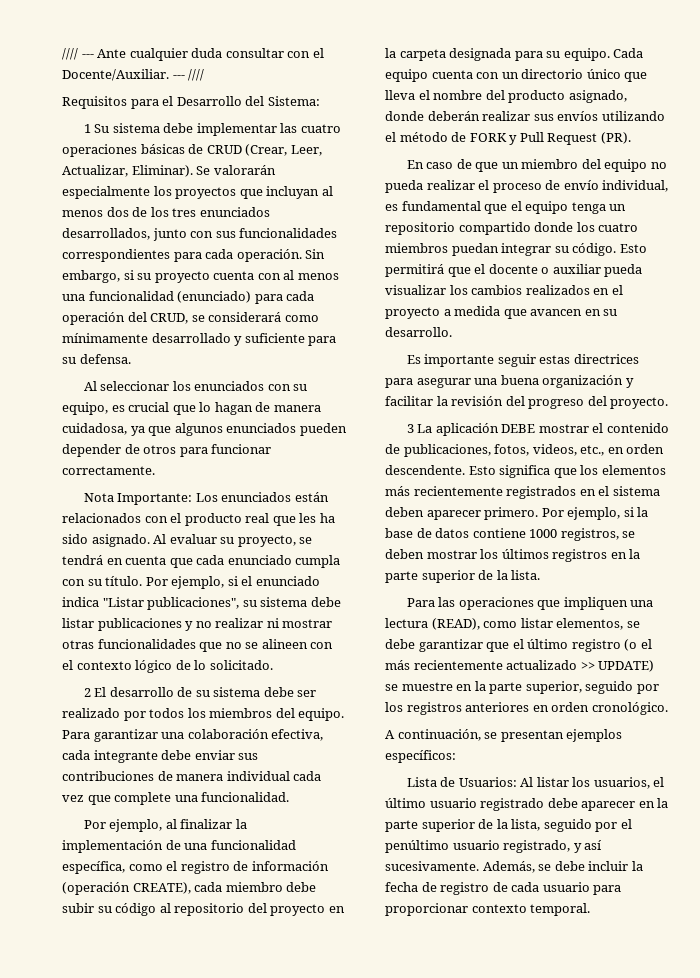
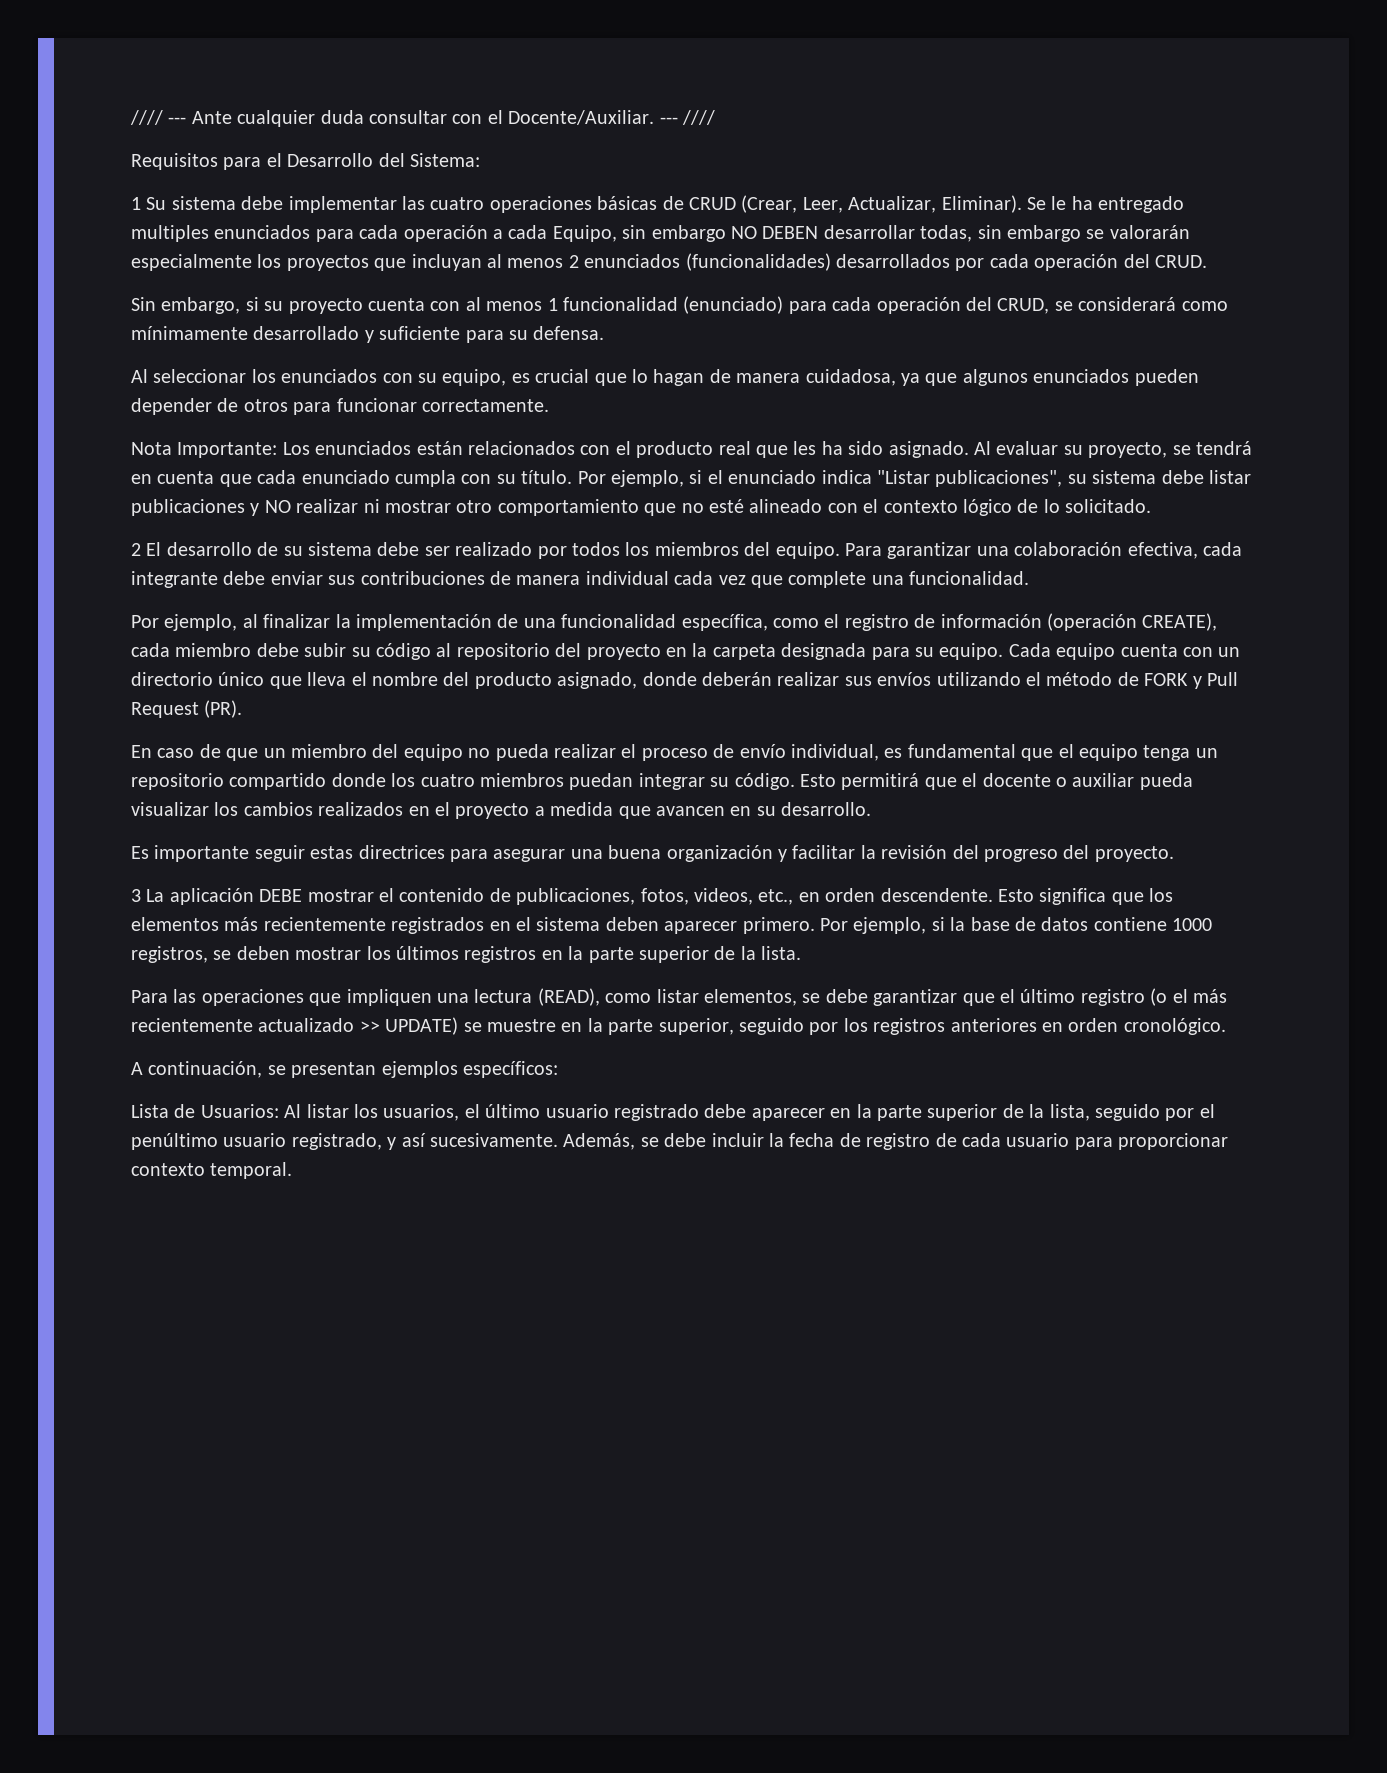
- Se valorarán especialmente los proyectos que incluyan al menos dos de los tres enunciados desarrollados, junto con sus funcionalidades correspondientes para cada operación. Sin embargo, si su proyecto cuenta con al menos una funcionalidad (enunciado) para cada operación del CRUD, se considerará como mínimamente desarrollado y suficiente para su defensa.
+ Se le ha entregado multiples enunciados para cada operación a cada Equipo, sin embargo NO DEBEN desarrollar todas, sin embargo se valorarán especialmente los proyectos que incluyan al menos 2 enunciados (funcionalidades) desarrollados por cada operación del CRUD.
+ Sin embargo, si su proyecto cuenta con al menos 1 funcionalidad (enunciado) para cada operación del CRUD, se considerará como mínimamente desarrollado y suficiente para su defensa.
- Por ejemplo, si el enunciado indica "Listar publicaciones", su sistema debe listar publicaciones y no realizar ni mostrar otras funcionalidades que no se alineen con el contexto lógico de lo solicitado.
+ Por ejemplo, si el enunciado indica "Listar publicaciones", su sistema debe listar publicaciones y NO realizar ni mostrar otro comportamiento que no esté alineado con el contexto lógico de lo solicitado.

